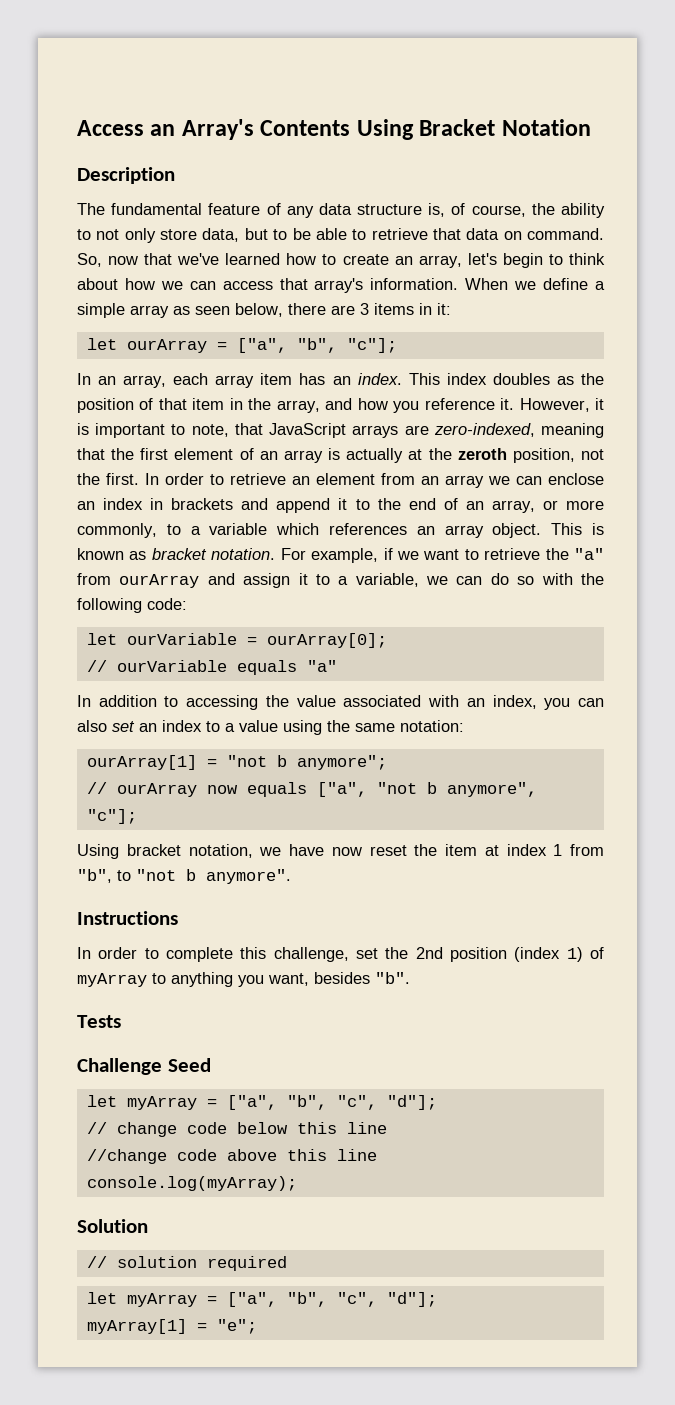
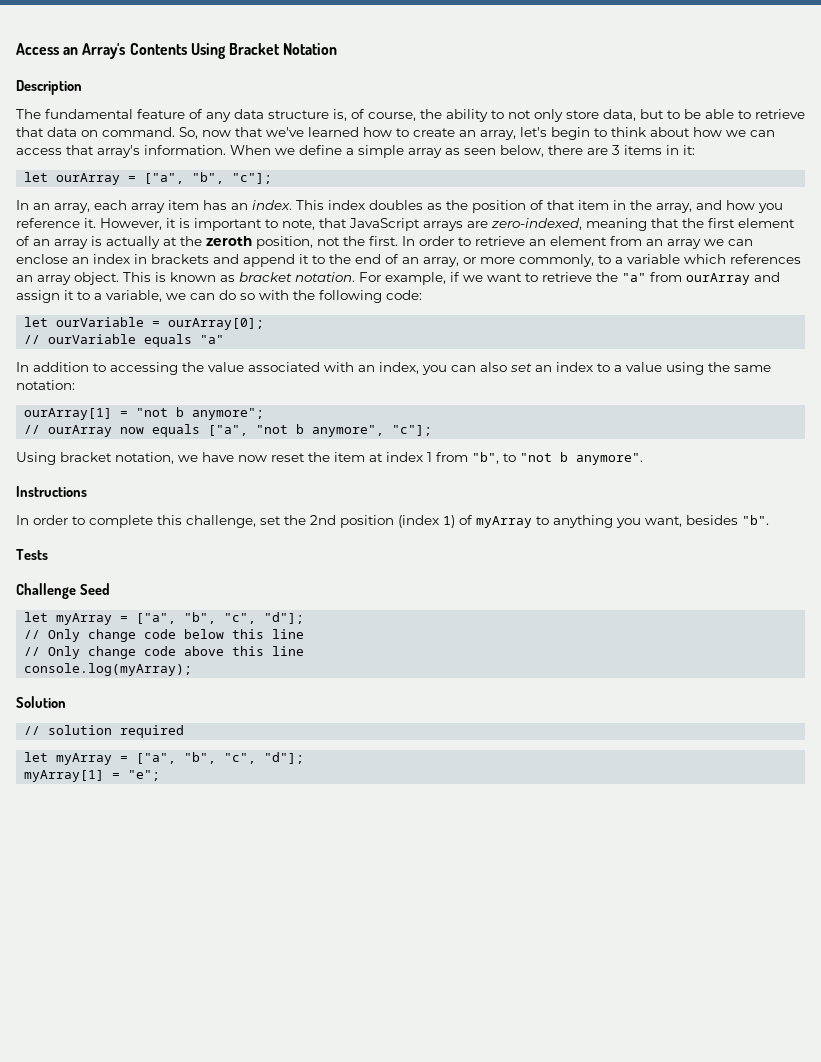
- // change code below this line
+ // Only change code below this line
- //change code above this line
+ // Only change code above this line

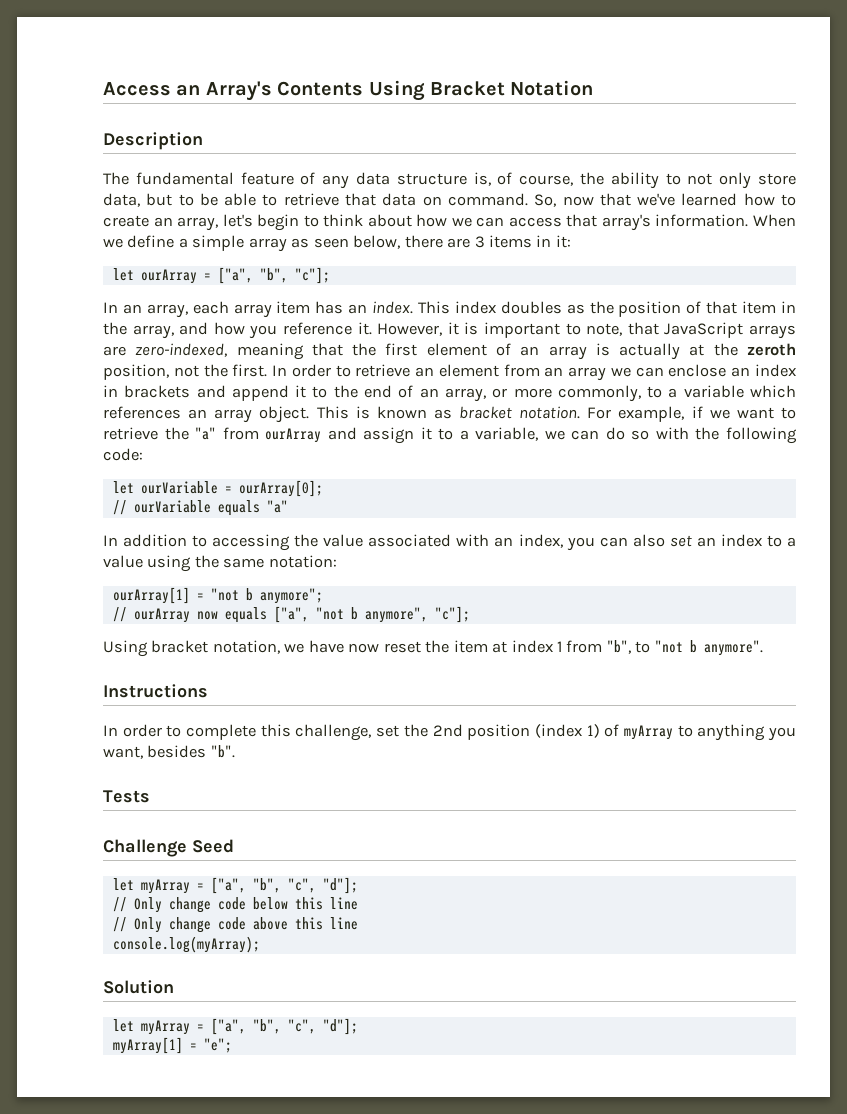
- // solution required

